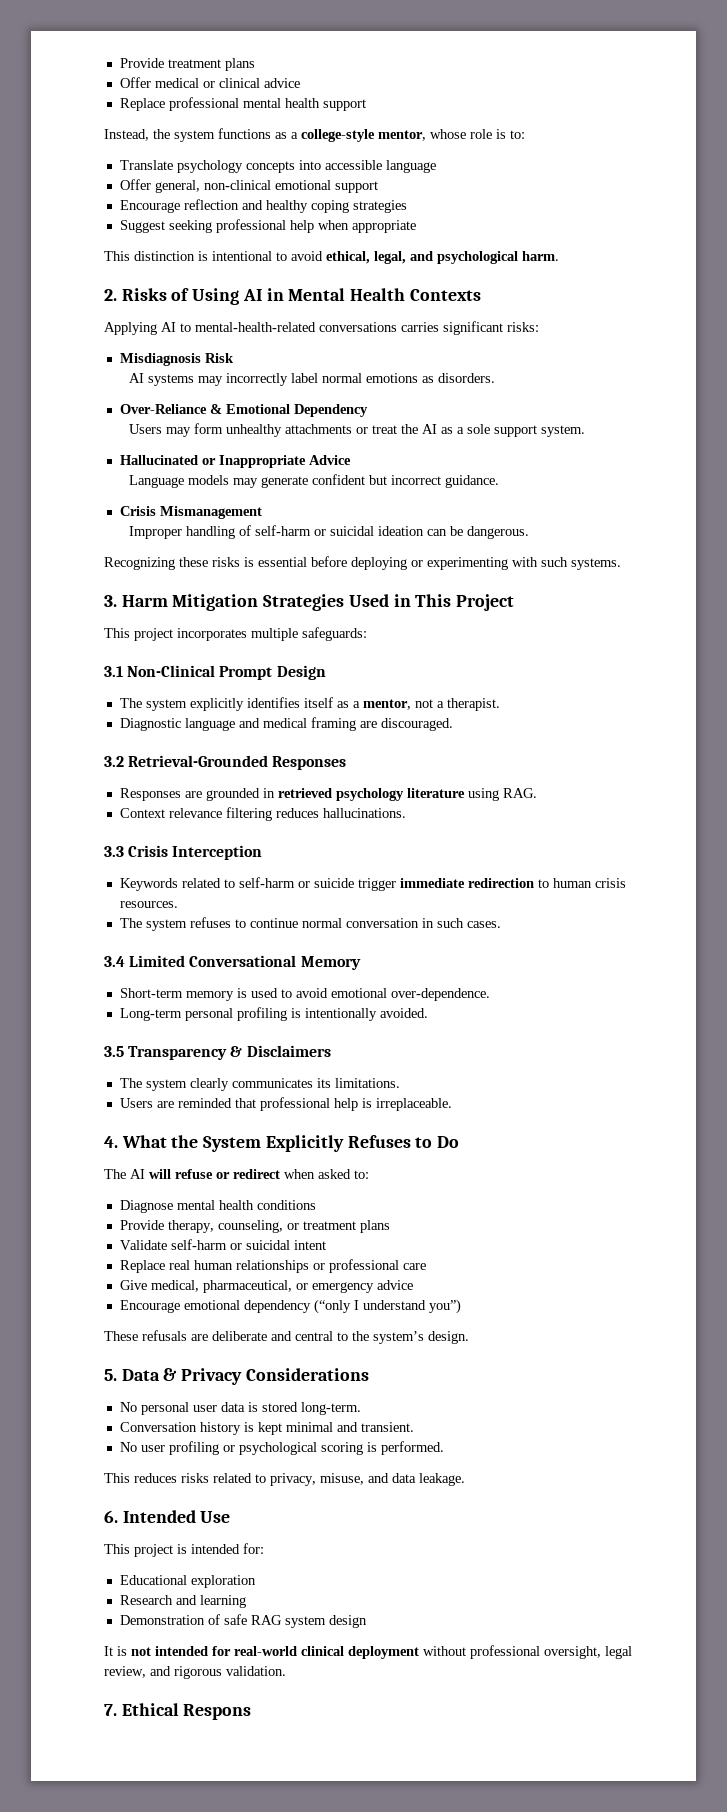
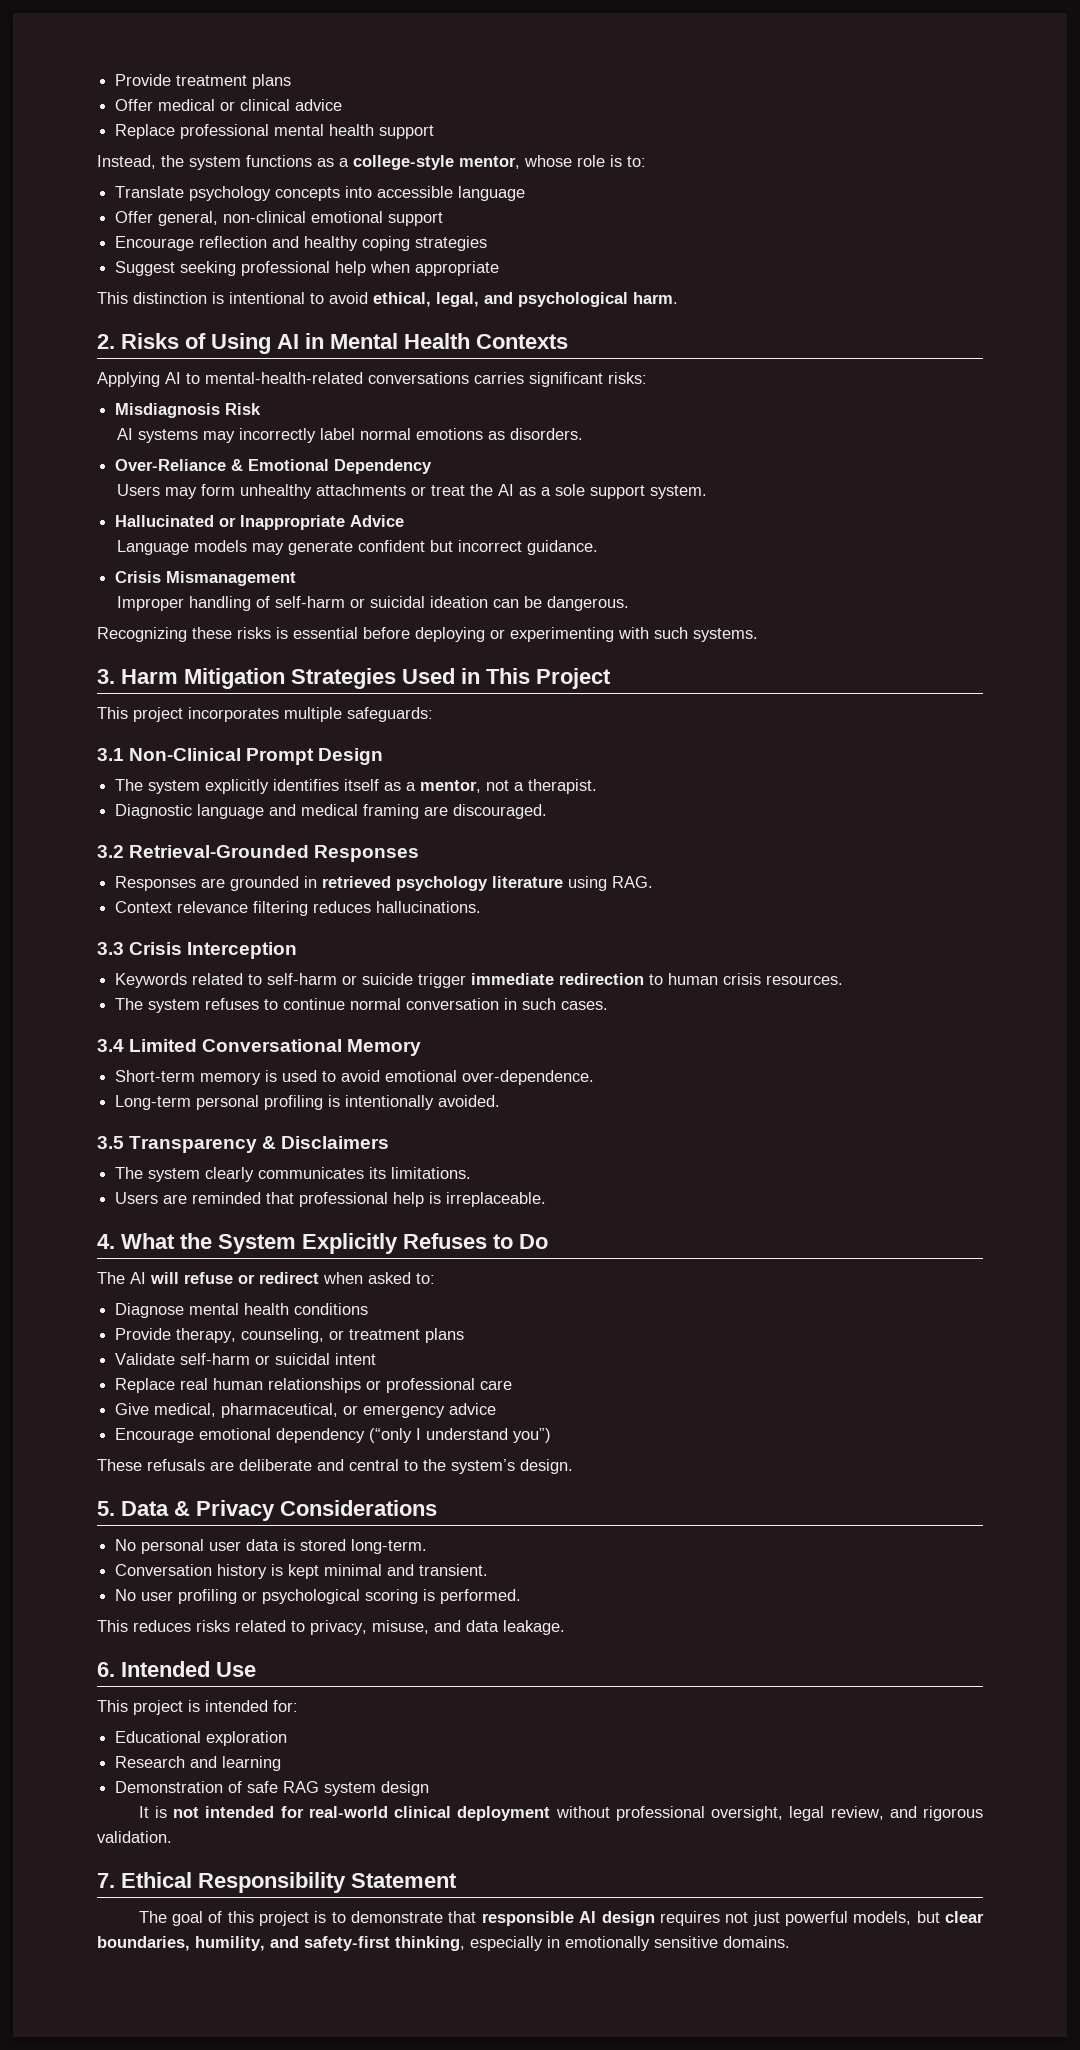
- 7. Ethical Respons
+ 7. Ethical Responsibility Statement
+ The goal of this project is to demonstrate that responsible AI design requires not just powerful models, but clear boundaries, humility, and safety-first thinking, especially in emotionally sensitive domains.

